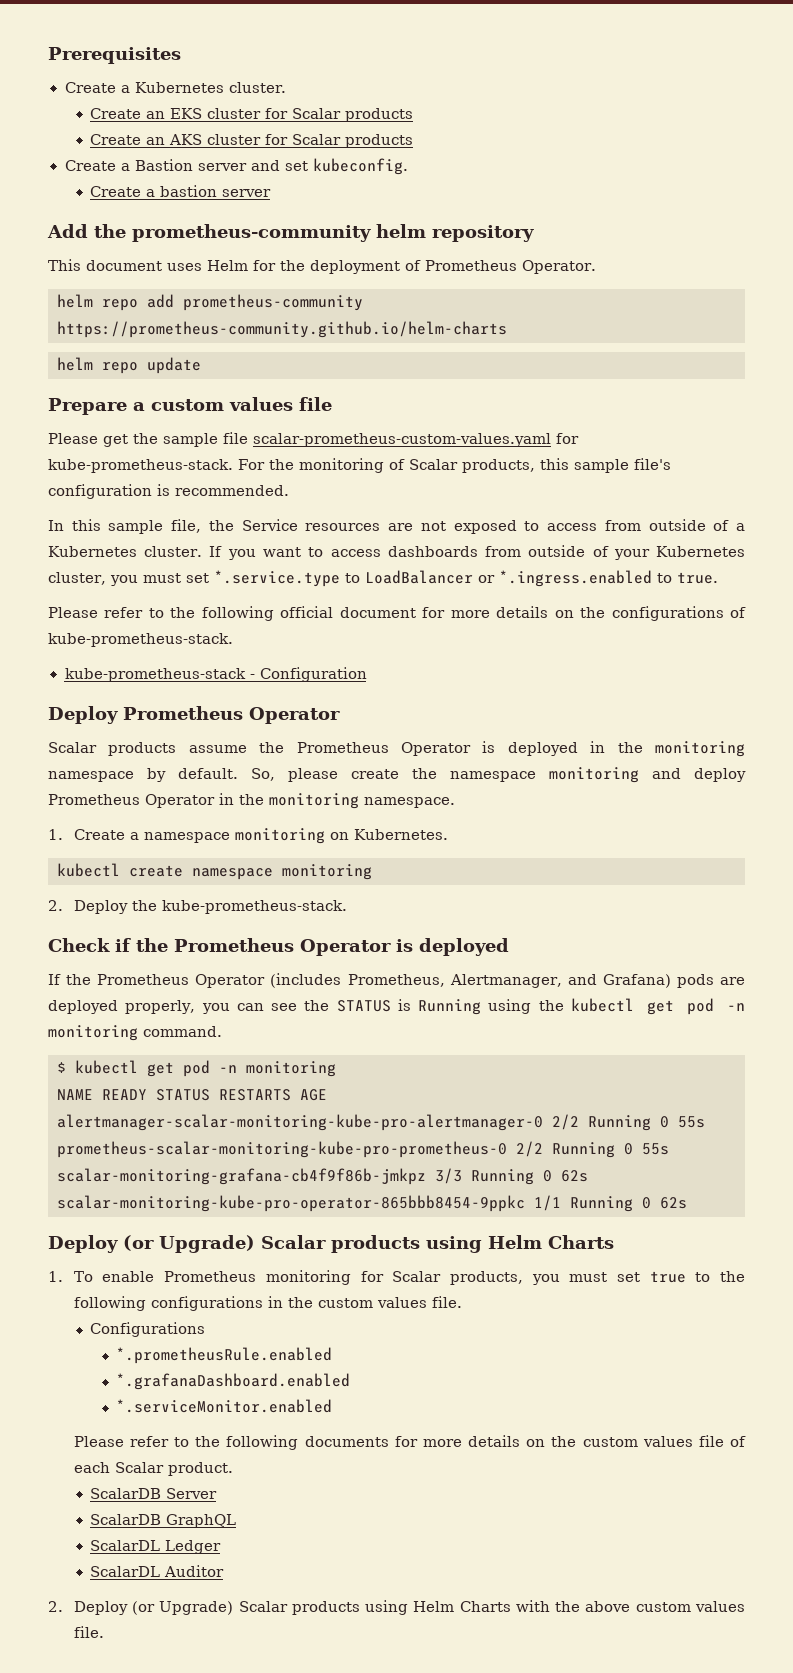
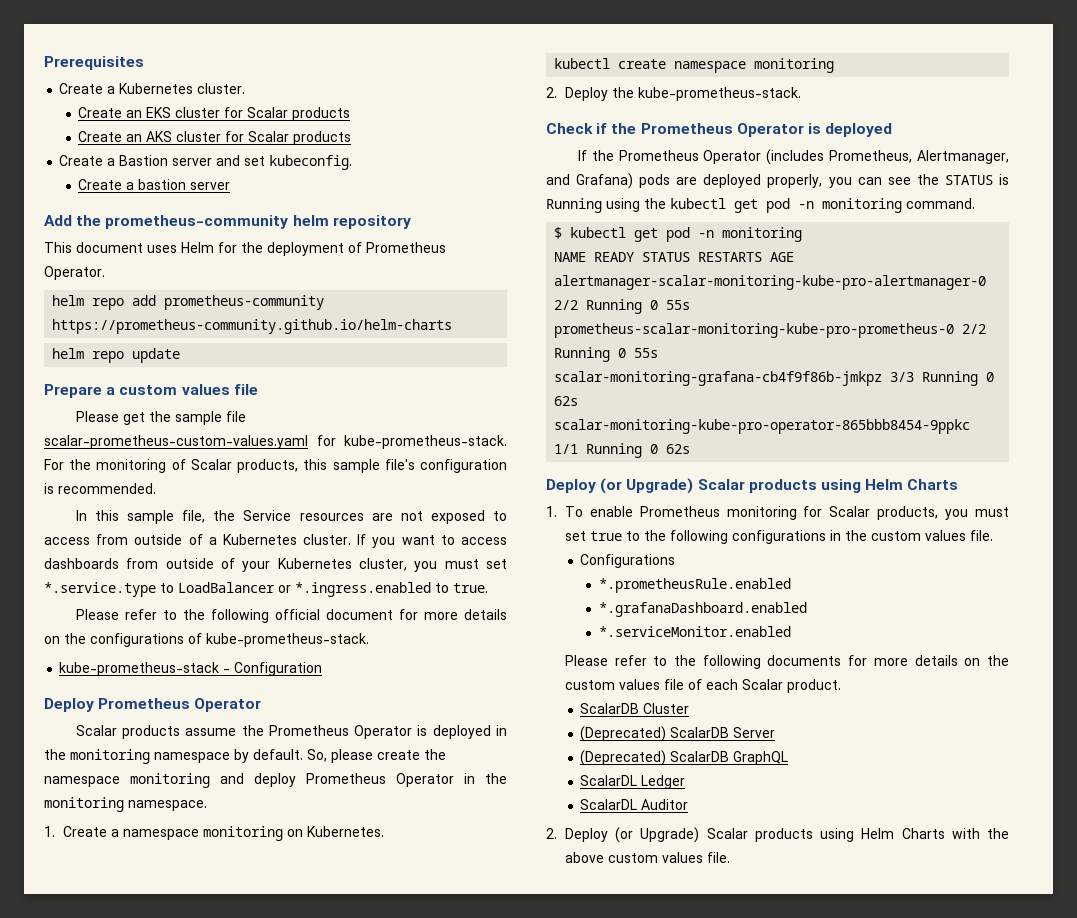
- ScalarDB Server
+ ScalarDB Cluster
+ (Deprecated) ScalarDB Server
- ScalarDB GraphQL
+ (Deprecated) ScalarDB GraphQL

